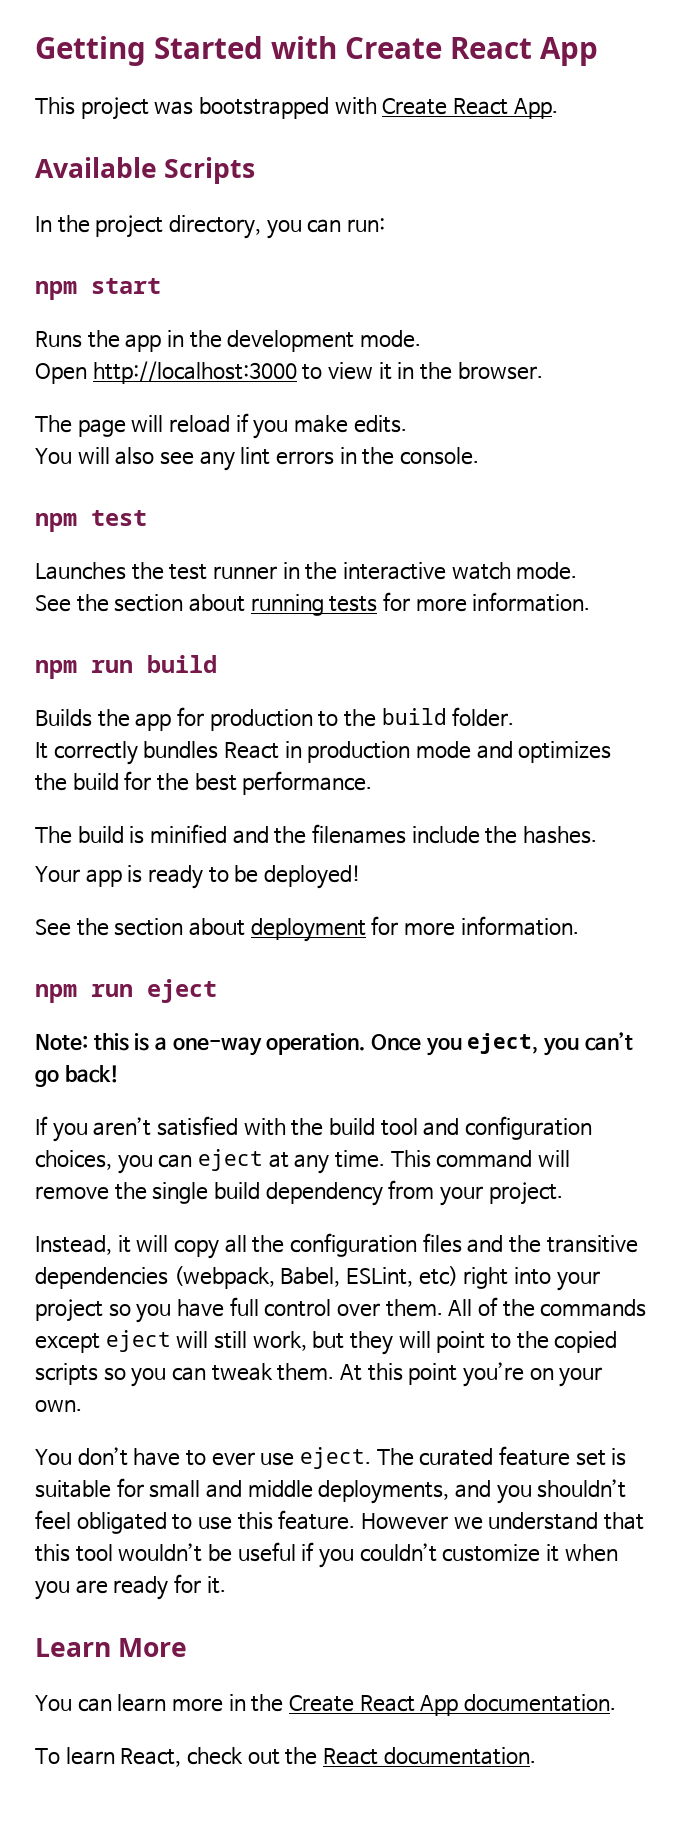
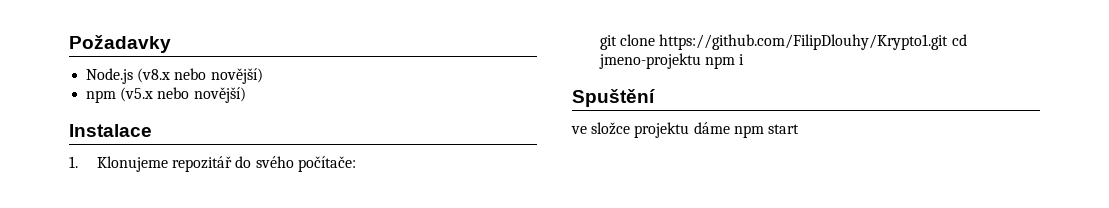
- Getting Started with Create React App
- This project was bootstrapped with Create React App.
- Available Scripts
- In the project directory, you can run:
- npm start
- Runs the app in the development mode.
- Open http://localhost:3000 to view it in the browser.
- The page will reload if you make edits.
- You will also see any lint errors in the console.
- npm test
- Launches the test runner in the interactive watch mode.
- See the section about running tests for more information.
- npm run build
- Builds the app for production to the build folder.
- It correctly bundles React in production mode and optimizes the build for the best performance.
- The build is minified and the filenames include the hashes.
- Your app is ready to be deployed!
- See the section about deployment for more information.
- npm run eject
- Note: this is a one-way operation. Once you eject, you can’t go back!
- If you aren’t satisfied with the build tool and configuration choices, you can eject at any time. This command will remove the single build dependency from your project.
- Instead, it will copy all the configuration files and the transitive dependencies (webpack, Babel, ESLint, etc) right into your project so you have full control over them. All of the commands except eject will still work, but they will point to the copied scripts so you can tweak them. At this point you’re on your own.
- You don’t have to ever use eject. The curated feature set is suitable for small and middle deployments, and you shouldn’t feel obligated to use this feature. However we understand that this tool wouldn’t be useful if you couldn’t customize it when you are ready for it.
- Learn More
- You can learn more in the Create React App documentation.
- To learn React, check out the React documentation.
+ Požadavky
+ Node.js (v8.x nebo novější)
+ npm (v5.x nebo novější)
+ Instalace
+ 1. Klonujeme repozitář do svého počítače:
+ git clone https://github.com/FilipDlouhy/Krypto1.git cd jmeno-projektu npm i
+ Spuštění
+ ve složce projektu dáme npm start

